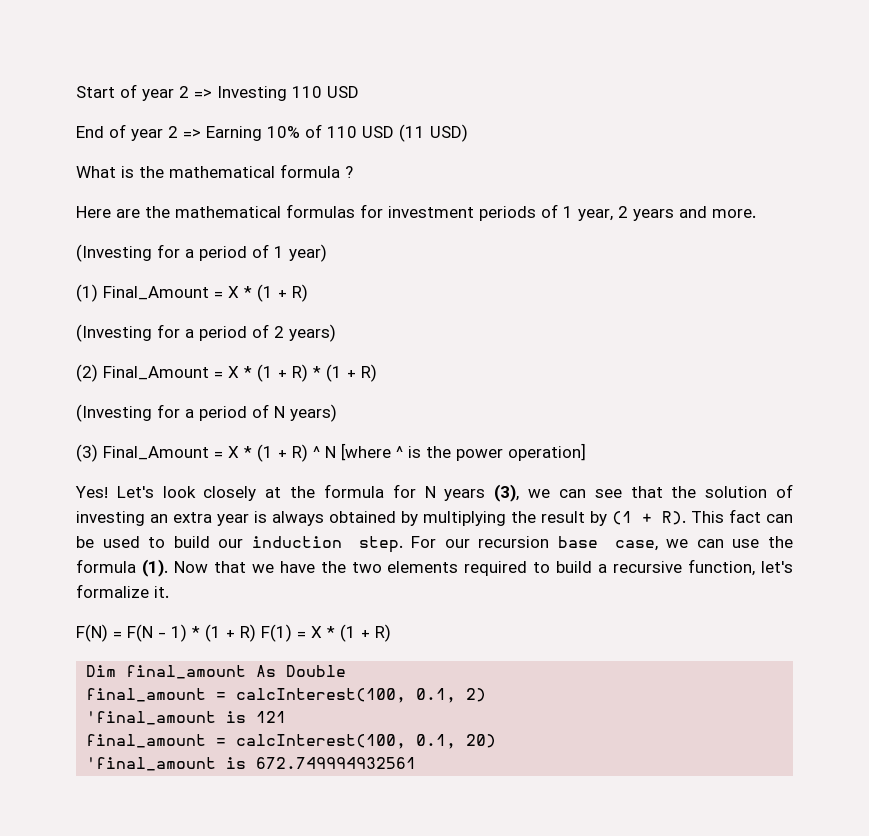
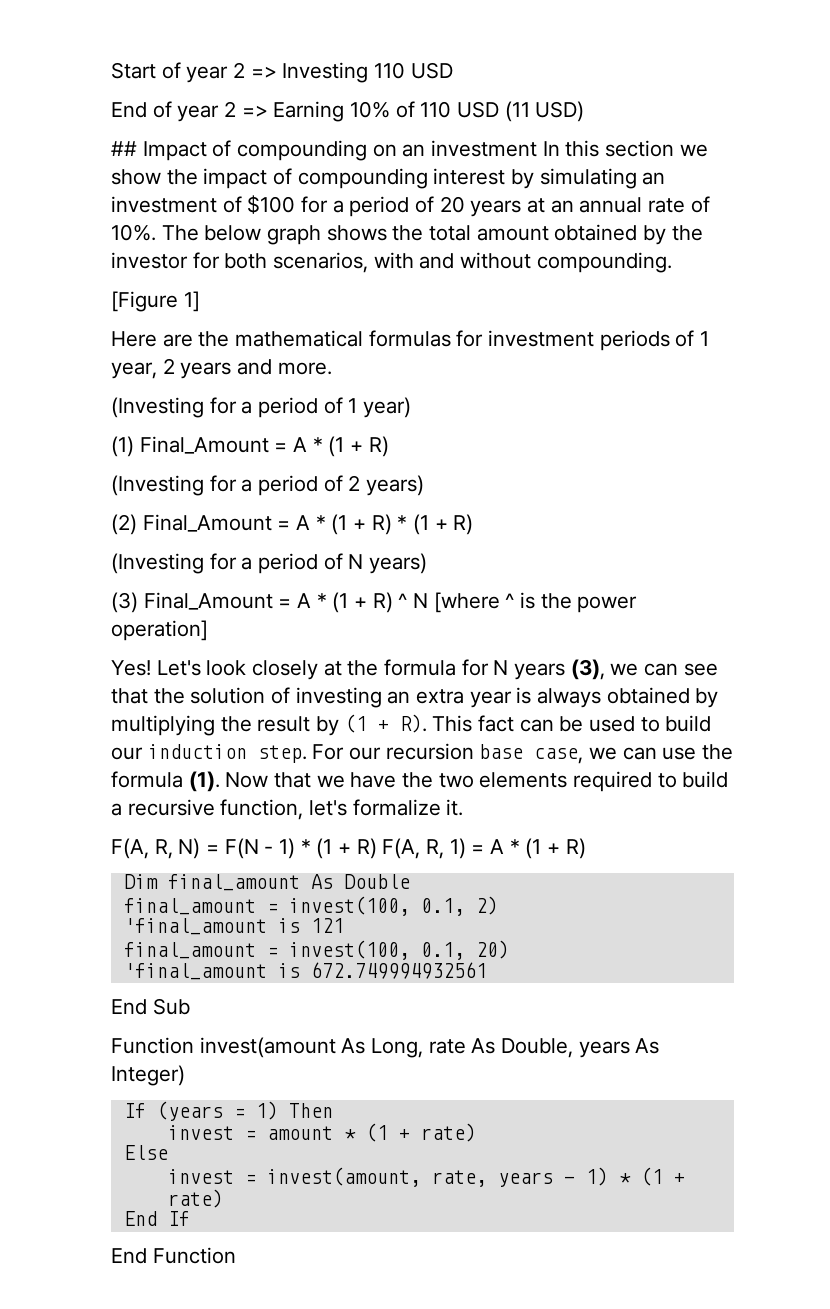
- What is the mathematical formula ?
+ ## Impact of compounding on an investment In this section we show the impact of compounding interest by simulating an investment of $100 for a period of 20 years at an annual rate of 10%. The below graph shows the total amount obtained by the investor for both scenarios, with and without compounding.
+ [Figure 1]
- (1) Final_Amount = X * (1 + R)
+ (1) Final_Amount = A * (1 + R)
- (2) Final_Amount = X * (1 + R) * (1 + R)
+ (2) Final_Amount = A * (1 + R) * (1 + R)
- (3) Final_Amount = X * (1 + R) ^ N [where ^ is the power operation]
+ (3) Final_Amount = A * (1 + R) ^ N [where ^ is the power operation]
- F(N) = F(N - 1) * (1 + R) F(1) = X * (1 + R)
+ F(A, R, N) = F(N - 1) * (1 + R) F(A, R, 1) = A * (1 + R)
- final_amount = calcInterest(100, 0.1, 2)
+ final_amount = invest(100, 0.1, 2)
- final_amount = calcInterest(100, 0.1, 20)
+ final_amount = invest(100, 0.1, 20)
+ End Sub
+ Function invest(amount As Long, rate As Double, years As Integer)
+ If (years = 1) Then
+ invest = amount * (1 + rate)
+ Else
+ invest = invest(amount, rate, years - 1) * (1 + rate)
+ End If
+ End Function

